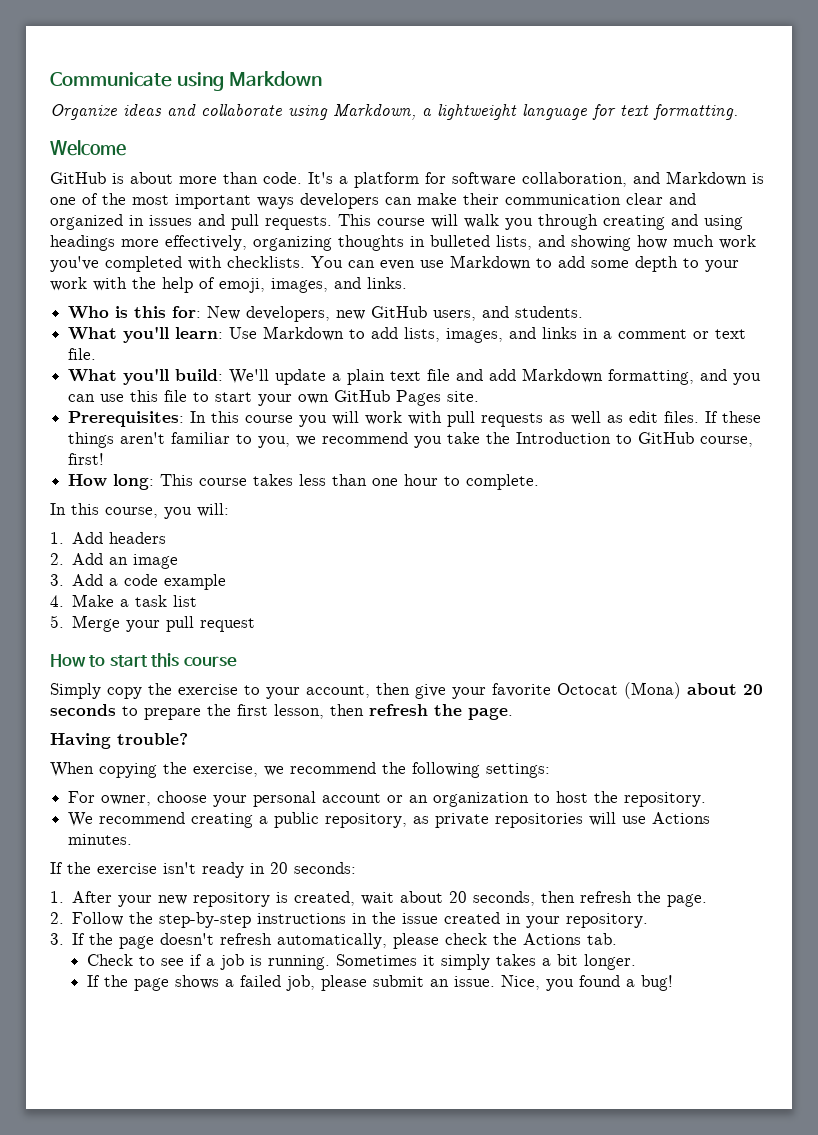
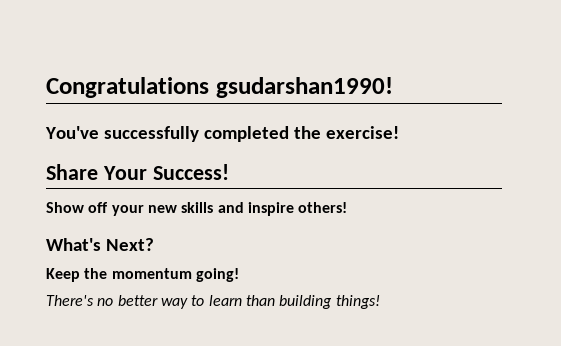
- Communicate using Markdown
- Organize ideas and collaborate using Markdown, a lightweight language for text formatting.
- Welcome
- GitHub is about more than code. It's a platform for software collaboration, and Markdown is one of the most important ways developers can make their communication clear and organized in issues and pull requests. This course will walk you through creating and using headings more effectively, organizing thoughts in bulleted lists, and showing how much work you've completed with checklists. You can even use Markdown to add some depth to your work with the help of emoji, images, and links.
- Who is this for: New developers, new GitHub users, and students.
- What you'll learn: Use Markdown to add lists, images, and links in a comment or text file.
- What you'll build: We'll update a plain text file and add Markdown formatting, and you can use this file to start your own GitHub Pages site.
- Prerequisites: In this course you will work with pull requests as well as edit files. If these things aren't familiar to you, we recommend you take the Introduction to GitHub course, first!
- How long: This course takes less than one hour to complete.
- In this course, you will:
- 1. Add headers
- 2. Add an image
- 3. Add a code example
- 4. Make a task list
- 5. Merge your pull request
- How to start this course
- Simply copy the exercise to your account, then give your favorite Octocat (Mona) about 20 seconds to prepare the first lesson, then refresh the page.
- Having trouble?
- When copying the exercise, we recommend the following settings:
- For owner, choose your personal account or an organization to host the repository.
- We recommend creating a public repository, as private repositories will use Actions minutes.
- If the exercise isn't ready in 20 seconds:
- 1. After your new repository is created, wait about 20 seconds, then refresh the page.
- 2. Follow the step-by-step instructions in the issue created in your repository.
- 3. If the page doesn't refresh automatically, please check the Actions tab.
- Check to see if a job is running. Sometimes it simply takes a bit longer.
- If the page shows a failed job, please submit an issue. Nice, you found a bug!
+ Congratulations gsudarshan1990!
+ You've successfully completed the exercise!
+ Share Your Success!
+ Show off your new skills and inspire others!
+ What's Next?
+ Keep the momentum going!
+ There's no better way to learn than building things!

